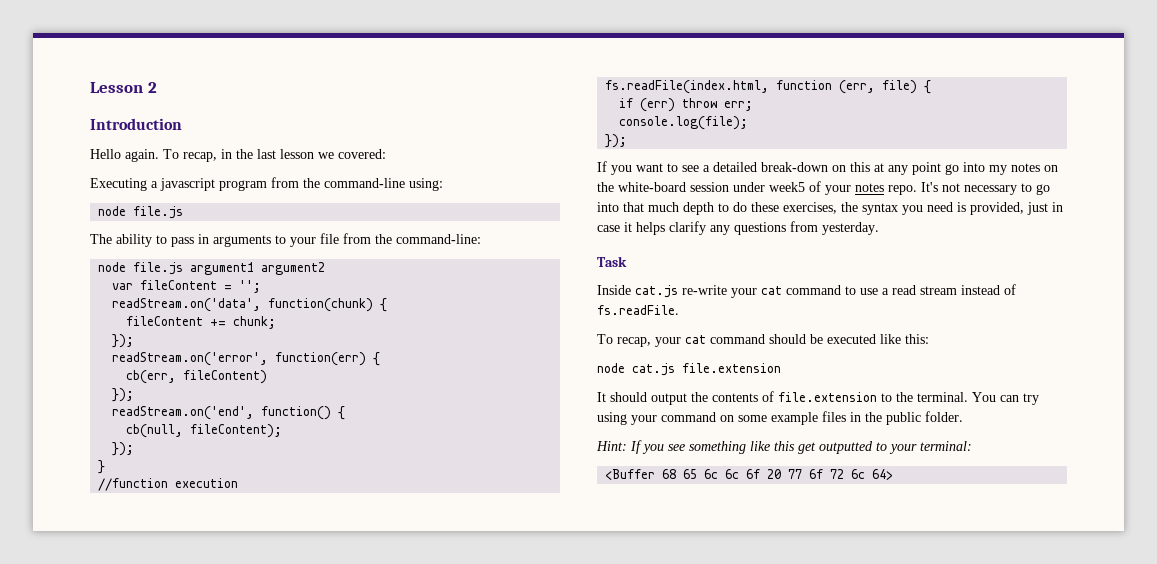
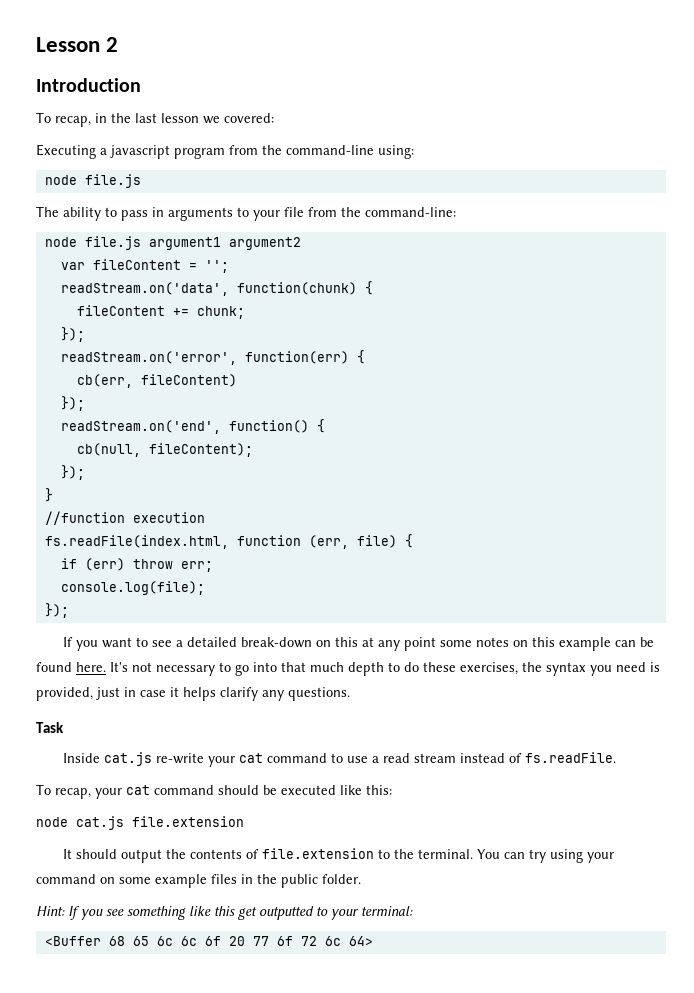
- Hello again.
- If you want to see a detailed break-down on this at any point go into my notes on the white-board session under week5 of your notes repo.
+ If you want to see a detailed break-down on this at any point some notes on this example can be found here.
- It's not necessary to go into that much depth to do these exercises, the syntax you need is provided, just in case it helps clarify any questions from yesterday.
+ It's not necessary to go into that much depth to do these exercises, the syntax you need is provided, just in case it helps clarify any questions.

